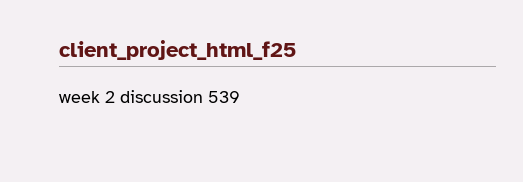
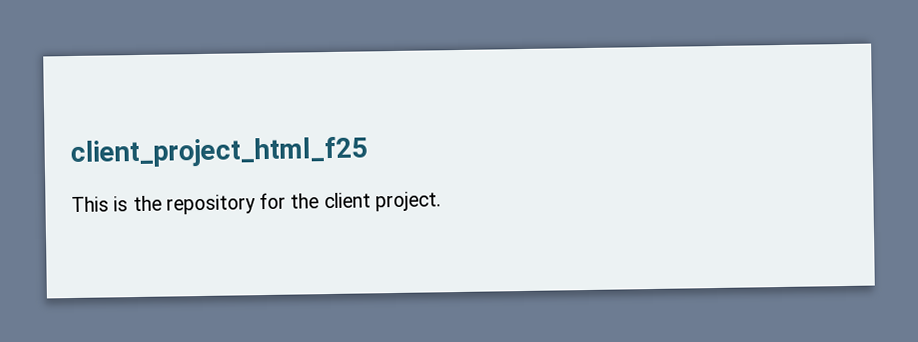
- week 2 discussion 539
+ This is the repository for the client project.

